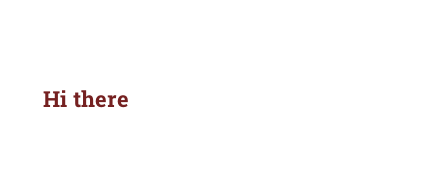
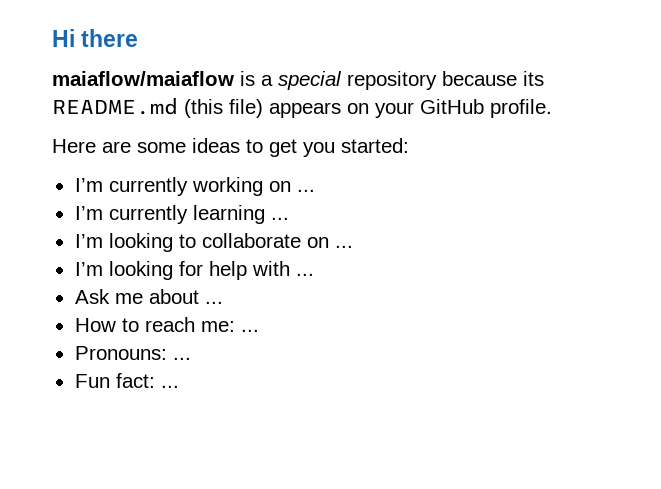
+ maiaflow/maiaflow is a special repository because its README.md (this file) appears on your GitHub profile.
+ Here are some ideas to get you started:
+ I’m currently working on ...
+ I’m currently learning ...
+ I’m looking to collaborate on ...
+ I’m looking for help with ...
+ Ask me about ...
+ How to reach me: ...
+ Pronouns: ...
+ Fun fact: ...

